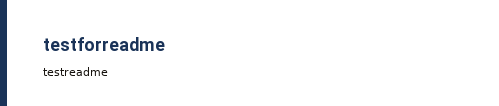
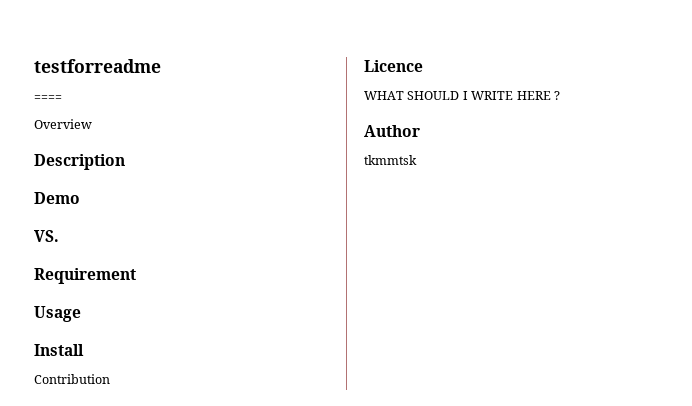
- testreadme
+ ====
+ Overview
+ Description
+ Demo
+ VS.
+ Requirement
+ Usage
+ Install
+ Contribution
+ Licence
+ WHAT SHOULD I WRITE HERE ?
+ Author
+ tkmmtsk

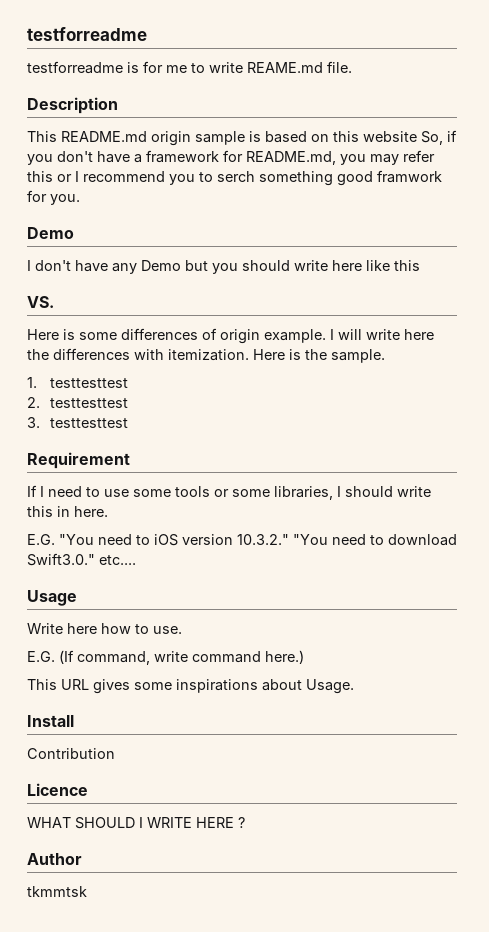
- ====
- Overview
+ testforreadme is for me to write REAME.md file.
  Description
+ This README.md origin sample is based on this website So, if you don't have a framework for README.md, you may refer this or I recommend you to serch something good framwork for you.
  Demo
+ I don't have any Demo but you should write here like this
  VS.
+ Here is some differences of origin example. I will write here the differences with itemization. Here is the sample.
+ 1. testtesttest
+ 2. testtesttest
+ 3. testtesttest
  Requirement
+ If I need to use some tools or some libraries, I should write this in here.
+ E.G. "You need to iOS version 10.3.2." "You need to download Swift3.0." etc....
  Usage
+ Write here how to use.
+ E.G. (If command, write command here.)
+ This URL gives some inspirations about Usage.

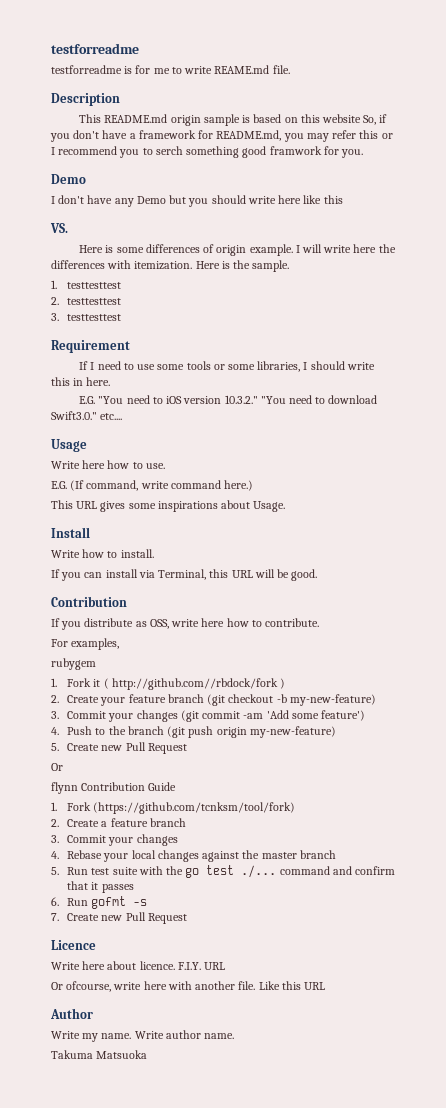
+ Write how to install.
+ If you can install via Terminal, this URL will be good.
  Contribution
+ If you distribute as OSS, write here how to contribute.
+ For examples,
+ rubygem
+ 1. Fork it ( http://github.com//rbdock/fork )
+ 2. Create your feature branch (git checkout -b my-new-feature)
+ 3. Commit your changes (git commit -am 'Add some feature')
+ 4. Push to the branch (git push origin my-new-feature)
+ 5. Create new Pull Request
+ Or
+ flynn Contribution Guide
+ 1. Fork (https://github.com/tcnksm/tool/fork)
+ 2. Create a feature branch
+ 3. Commit your changes
+ 4. Rebase your local changes against the master branch
+ 5. Run test suite with the go test ./... command and confirm that it passes
+ 6. Run gofmt -s
+ 7. Create new Pull Request
  Licence
- WHAT SHOULD I WRITE HERE ?
+ Write here about licence. F.I.Y. URL
+ Or ofcourse, write here with another file. Like this URL
  Author
- tkmmtsk
+ Write my name. Write author name.
+ Takuma Matsuoka

